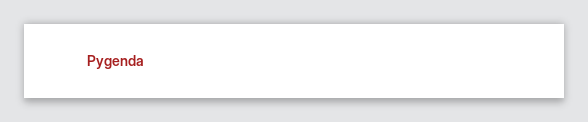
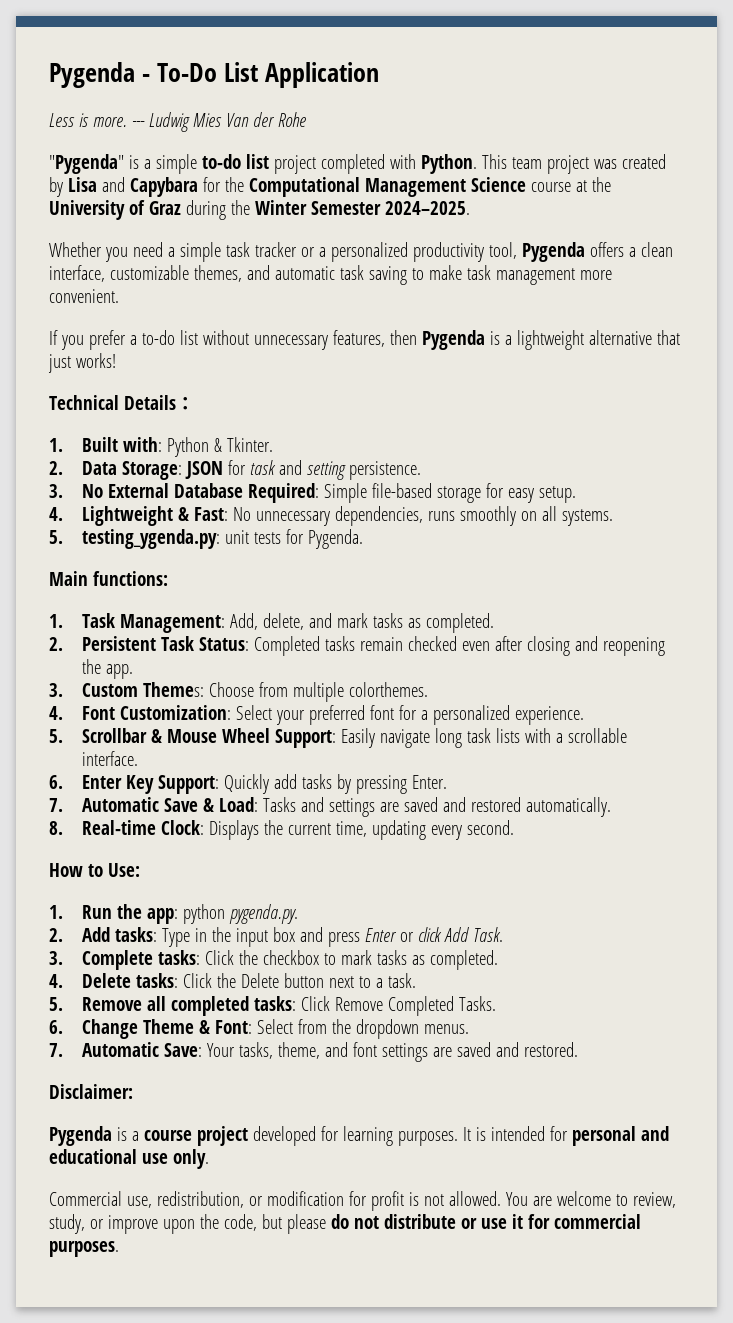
- Pygenda
+ Pygenda - To-Do List Application
+ Less is more. --- Ludwig Mies Van der Rohe
+ "Pygenda" is a simple to-do list project completed with Python. This team project was created by Lisa and Capybara for the Computational Management Science course at the University of Graz during the Winter Semester 2024–2025.
+ Whether you need a simple task tracker or a personalized productivity tool, Pygenda offers a clean interface, customizable themes, and automatic task saving to make task management more convenient.
+ If you prefer a to-do list without unnecessary features, then Pygenda is a lightweight alternative that just works!
+ Technical Details：
+ 1. Built with: Python & Tkinter.
+ 2. Data Storage: JSON for task and setting persistence.
+ 3. No External Database Required: Simple file-based storage for easy setup.
+ 4. Lightweight & Fast: No unnecessary dependencies, runs smoothly on all systems.
+ 5. testing_ygenda.py: unit tests for Pygenda.
+ Main functions:
+ 1. Task Management: Add, delete, and mark tasks as completed.
+ 2. Persistent Task Status: Completed tasks remain checked even after closing and reopening the app.
+ 3. Custom Themes: Choose from multiple colorthemes.
+ 4. Font Customization: Select your preferred font for a personalized experience.
+ 5. Scrollbar & Mouse Wheel Support: Easily navigate long task lists with a scrollable interface.
+ 6. Enter Key Support: Quickly add tasks by pressing Enter.
+ 7. Automatic Save & Load: Tasks and settings are saved and restored automatically.
+ 8. Real-time Clock: Displays the current time, updating every second.
+ How to Use:
+ 1. Run the app: python pygenda.py.
+ 2. Add tasks: Type in the input box and press Enter or click Add Task.
+ 3. Complete tasks: Click the checkbox to mark tasks as completed.
+ 4. Delete tasks: Click the Delete button next to a task.
+ 5. Remove all completed tasks: Click Remove Completed Tasks.
+ 6. Change Theme & Font: Select from the dropdown menus.
+ 7. Automatic Save: Your tasks, theme, and font settings are saved and restored.
+ Disclaimer:
+ Pygenda is a course project developed for learning purposes. It is intended for personal and educational use only.
+ Commercial use, redistribution, or modification for profit is not allowed. You are welcome to review, study, or improve upon the code, but please do not distribute or use it for commercial purposes.

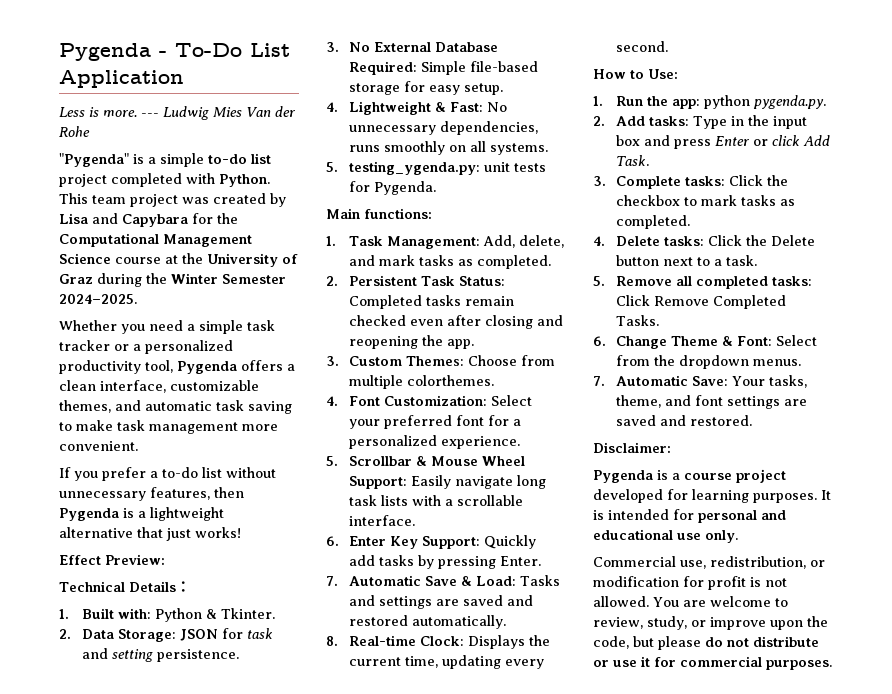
+ Effect Preview:

